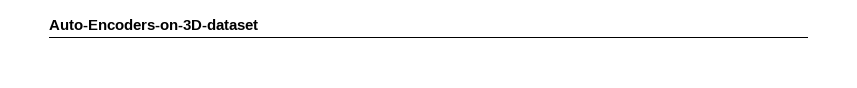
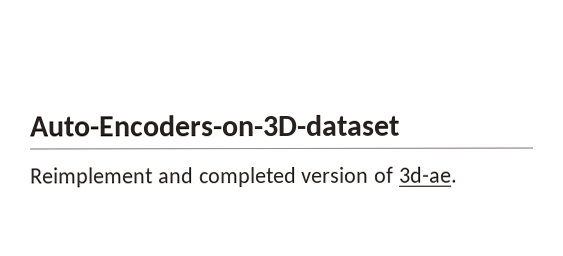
+ Reimplement and completed version of 3d-ae.

